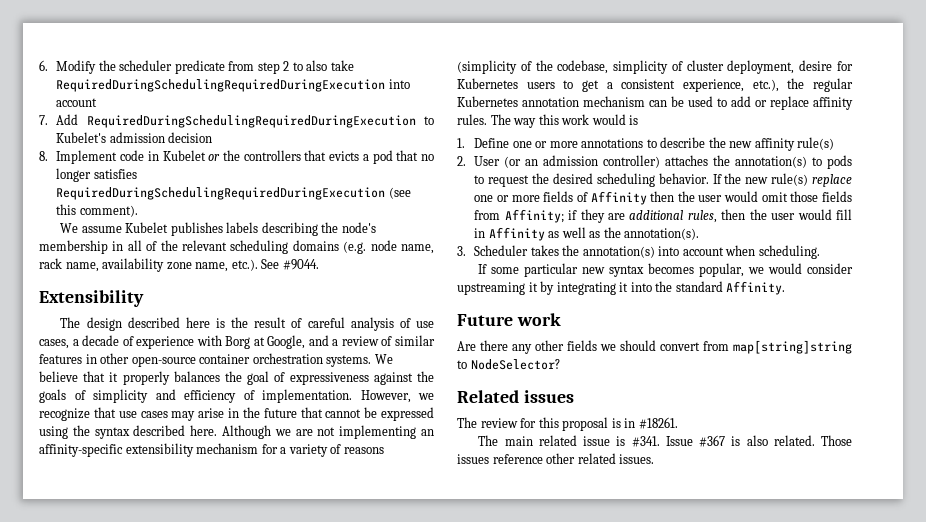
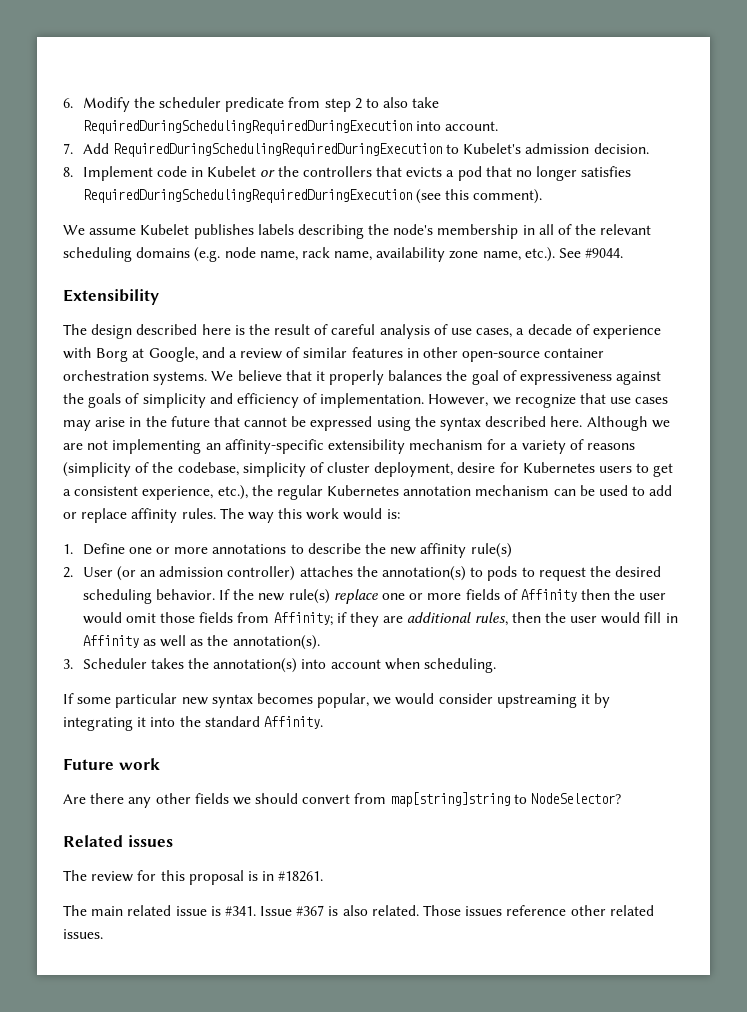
- 6. Modify the scheduler predicate from step 2 to also take RequiredDuringSchedulingRequiredDuringExecution into account
+ 6. Modify the scheduler predicate from step 2 to also take RequiredDuringSchedulingRequiredDuringExecution into account.
- 7. Add RequiredDuringSchedulingRequiredDuringExecution to Kubelet's admission decision
+ 7. Add RequiredDuringSchedulingRequiredDuringExecution to Kubelet's admission decision.
- The way this work would is
+ The way this work would is:

